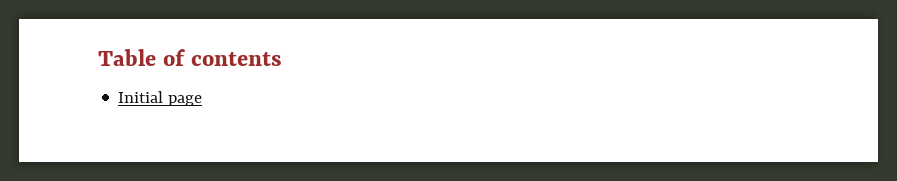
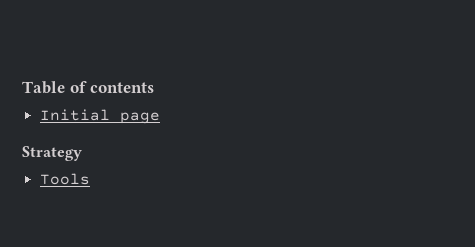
+ Strategy
+ Tools

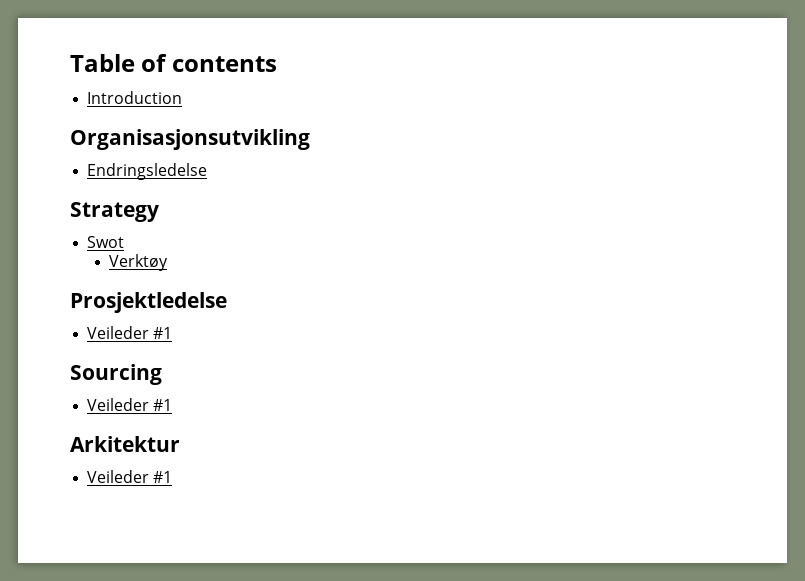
- Initial page
+ Introduction
+ Organisasjonsutvikling
+ Endringsledelse
  Strategy
- Tools
+ Swot
+ Verktøy
+ Prosjektledelse
+ Veileder #1
+ Sourcing
+ Veileder #1
+ Arkitektur
+ Veileder #1

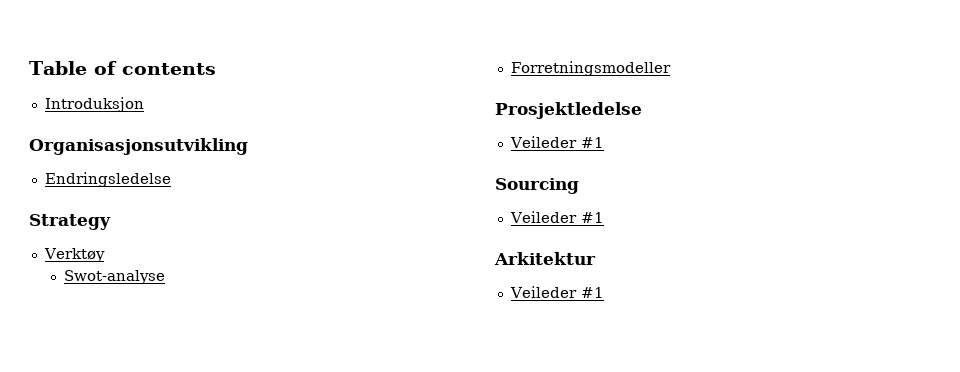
- Introduction
+ Introduksjon
- Swot
  Verktøy
+ Swot-analyse
+ Forretningsmodeller

